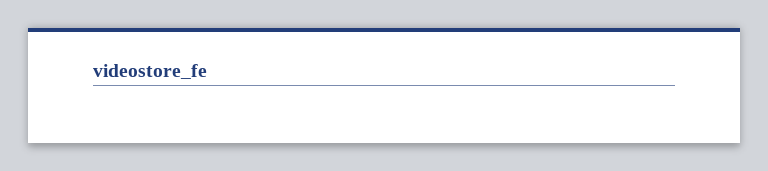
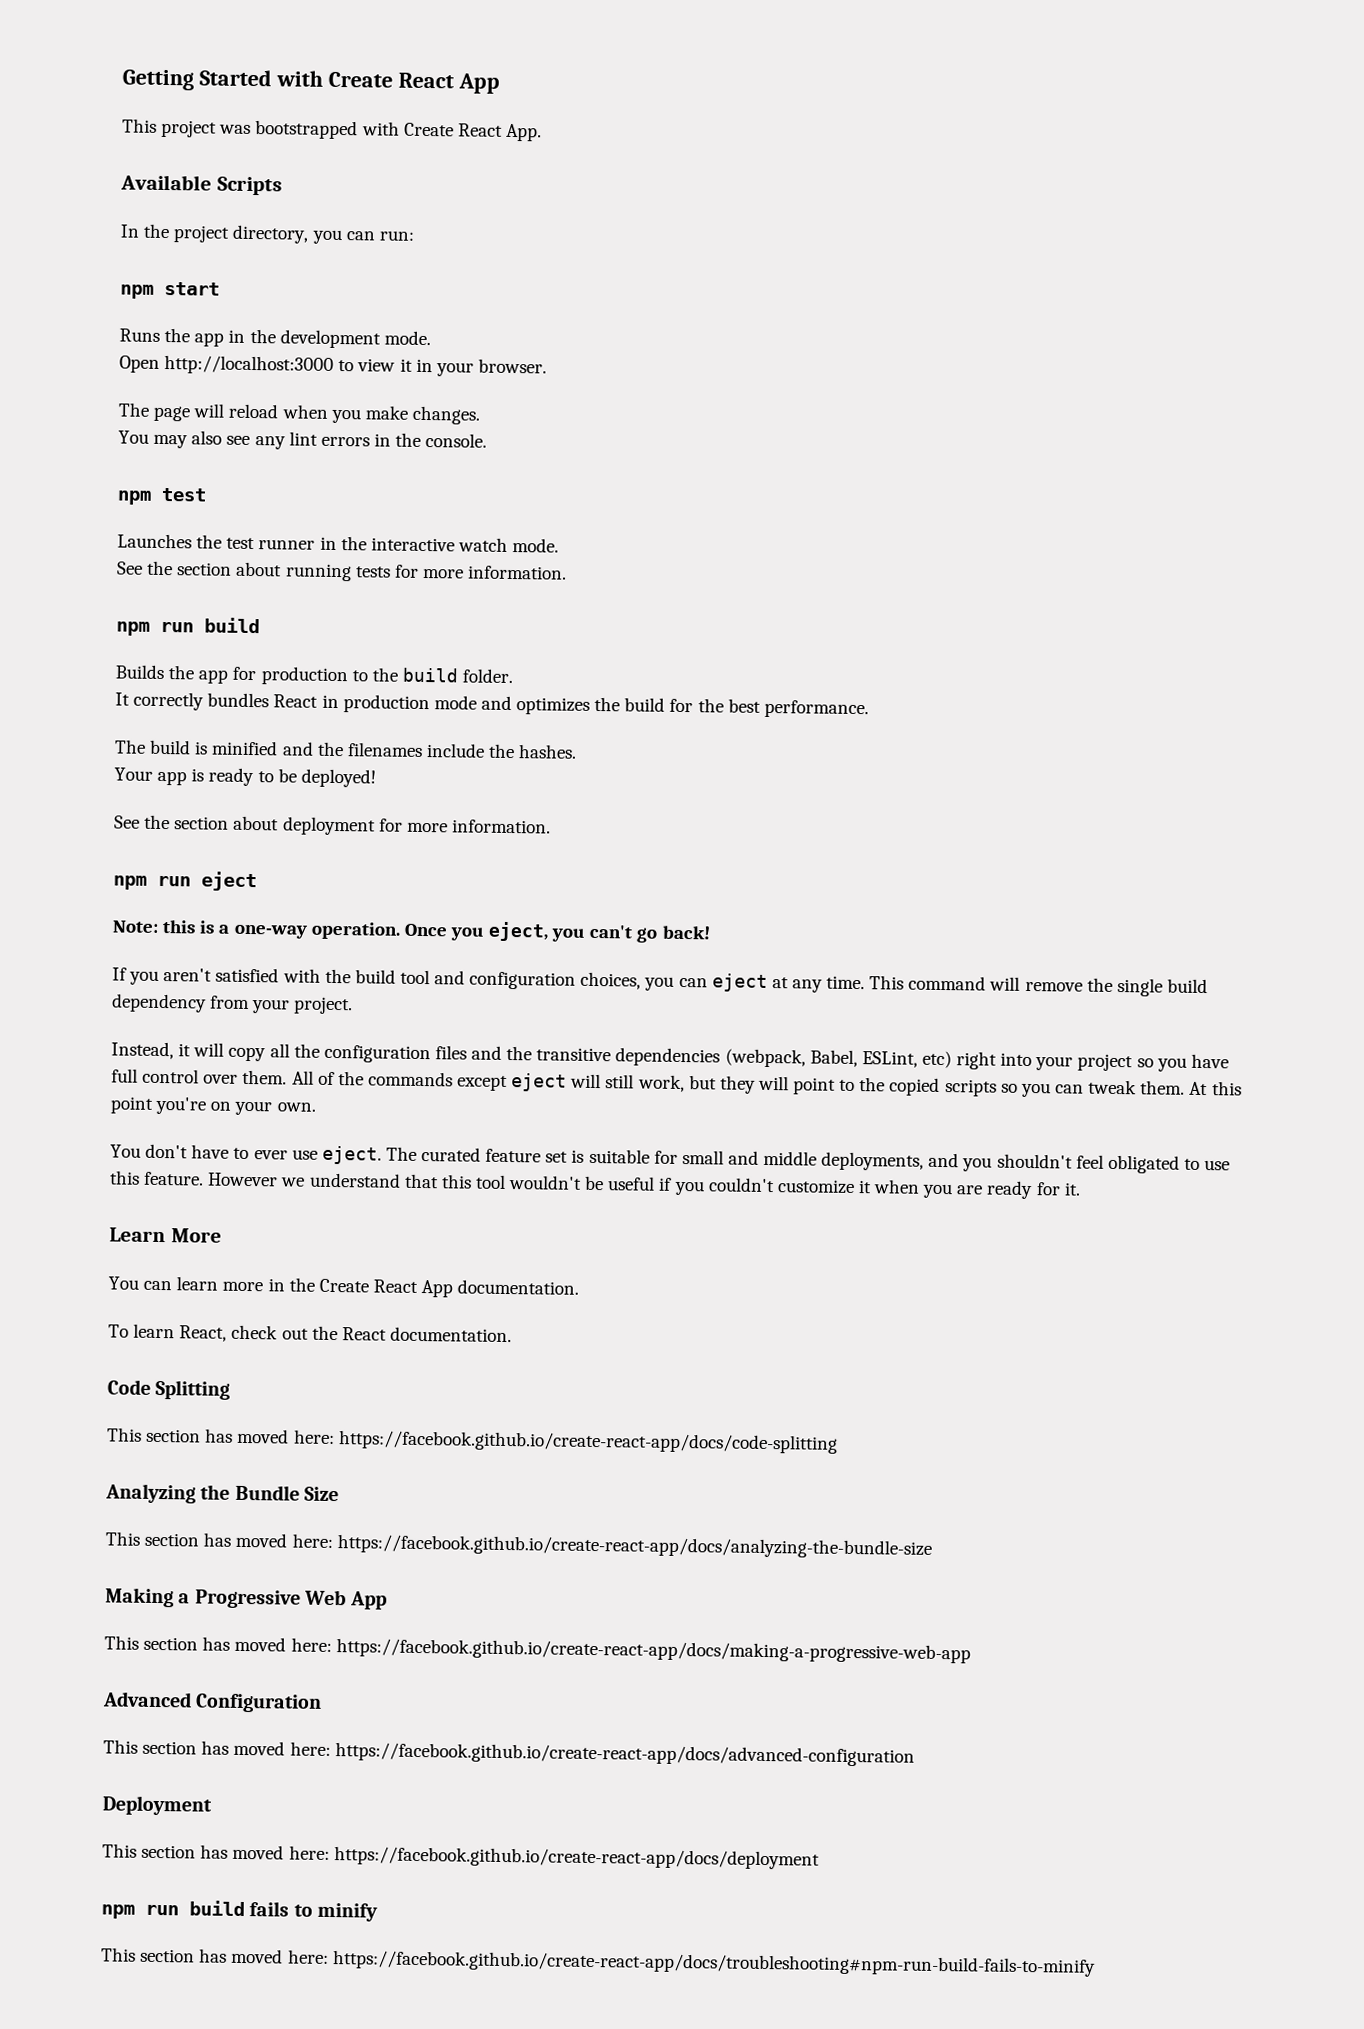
- videostore_fe
+ Getting Started with Create React App
+ This project was bootstrapped with Create React App.
+ Available Scripts
+ In the project directory, you can run:
+ npm start
+ Runs the app in the development mode.
+ Open http://localhost:3000 to view it in your browser.
+ The page will reload when you make changes.
+ You may also see any lint errors in the console.
+ npm test
+ Launches the test runner in the interactive watch mode.
+ See the section about running tests for more information.
+ npm run build
+ Builds the app for production to the build folder.
+ It correctly bundles React in production mode and optimizes the build for the best performance.
+ The build is minified and the filenames include the hashes.
+ Your app is ready to be deployed!
+ See the section about deployment for more information.
+ npm run eject
+ Note: this is a one-way operation. Once you eject, you can't go back!
+ If you aren't satisfied with the build tool and configuration choices, you can eject at any time. This command will remove the single build dependency from your project.
+ Instead, it will copy all the configuration files and the transitive dependencies (webpack, Babel, ESLint, etc) right into your project so you have full control over them. All of the commands except eject will still work, but they will point to the copied scripts so you can tweak them. At this point you're on your own.
+ You don't have to ever use eject. The curated feature set is suitable for small and middle deployments, and you shouldn't feel obligated to use this feature. However we understand that this tool wouldn't be useful if you couldn't customize it when you are ready for it.
+ Learn More
+ You can learn more in the Create React App documentation.
+ To learn React, check out the React documentation.
+ Code Splitting
+ This section has moved here: https://facebook.github.io/create-react-app/docs/code-splitting
+ Analyzing the Bundle Size
+ This section has moved here: https://facebook.github.io/create-react-app/docs/analyzing-the-bundle-size
+ Making a Progressive Web App
+ This section has moved here: https://facebook.github.io/create-react-app/docs/making-a-progressive-web-app
+ Advanced Configuration
+ This section has moved here: https://facebook.github.io/create-react-app/docs/advanced-configuration
+ Deployment
+ This section has moved here: https://facebook.github.io/create-react-app/docs/deployment
+ npm run build fails to minify
+ This section has moved here: https://facebook.github.io/create-react-app/docs/troubleshooting#npm-run-build-fails-to-minify

